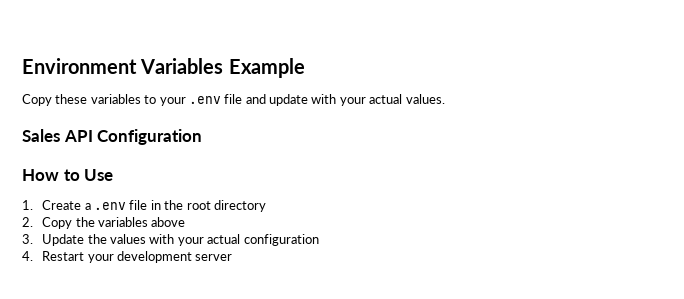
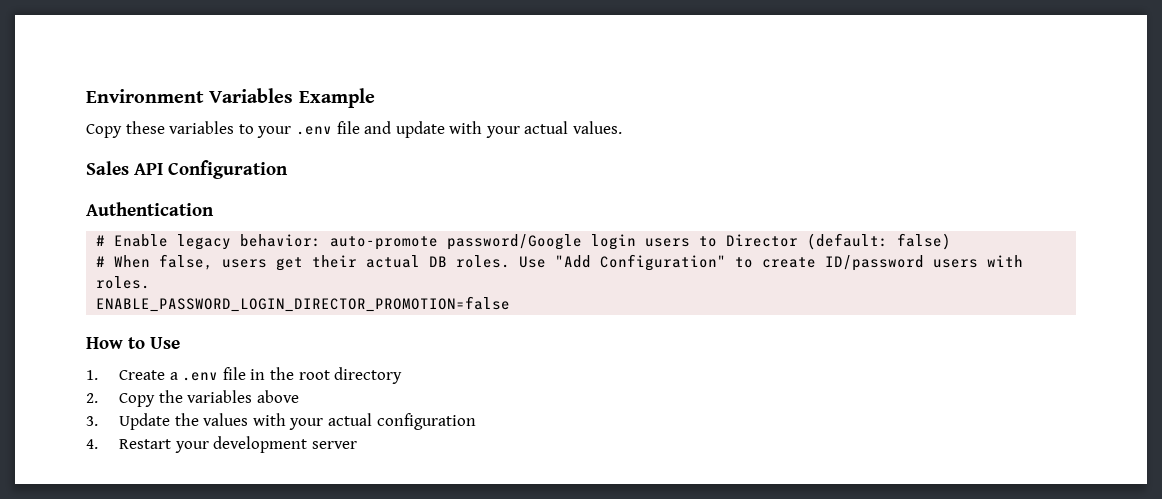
+ Authentication
+ # Enable legacy behavior: auto-promote password/Google login users to Director (default: false)
+ # When false, users get their actual DB roles. Use "Add Configuration" to create ID/password users with roles.
+ ENABLE_PASSWORD_LOGIN_DIRECTOR_PROMOTION=false

